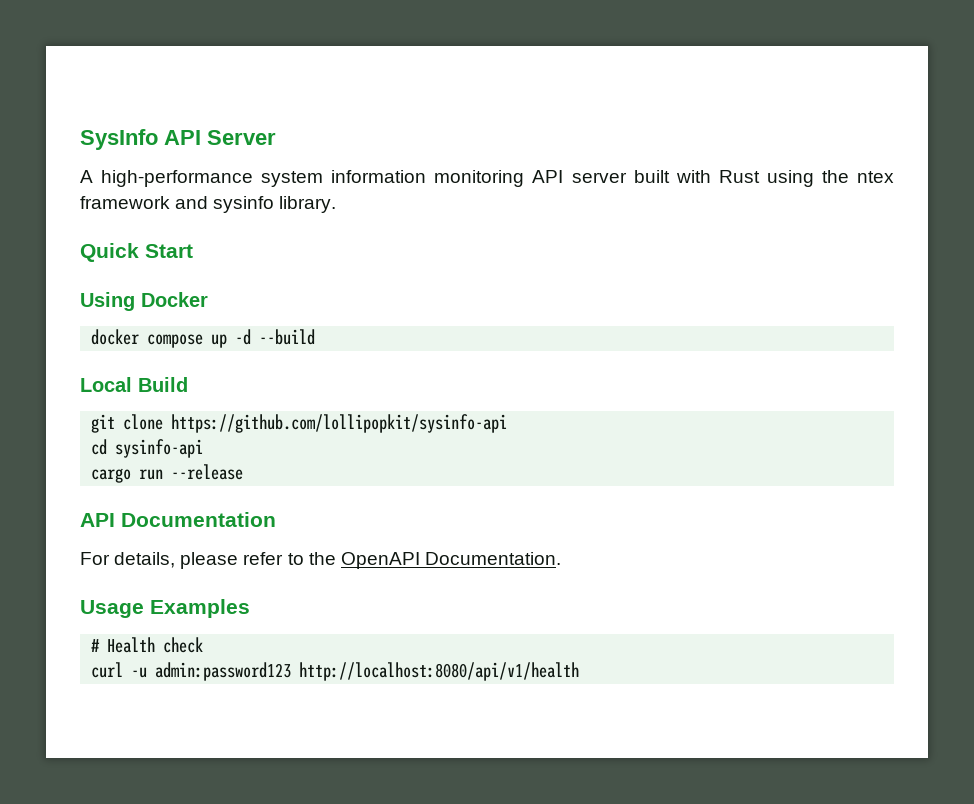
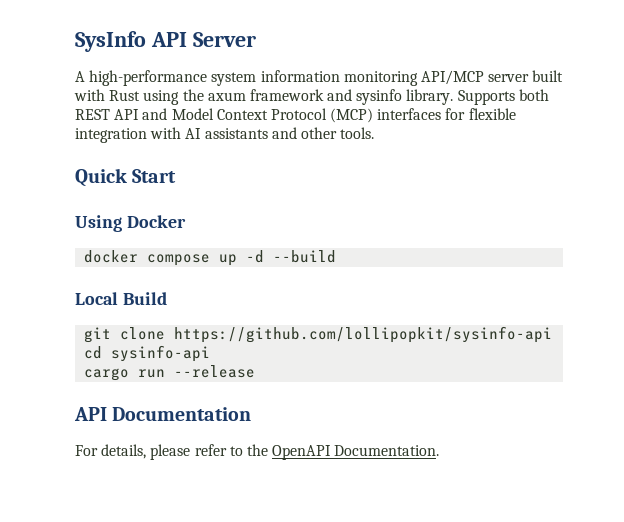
- A high-performance system information monitoring API server built with Rust using the ntex framework and sysinfo library.
+ A high-performance system information monitoring API/MCP server built with Rust using the axum framework and sysinfo library. Supports both REST API and Model Context Protocol (MCP) interfaces for flexible integration with AI assistants and other tools.
- Usage Examples
- # Health check
- curl -u admin:password123 http://localhost:8080/api/v1/health

